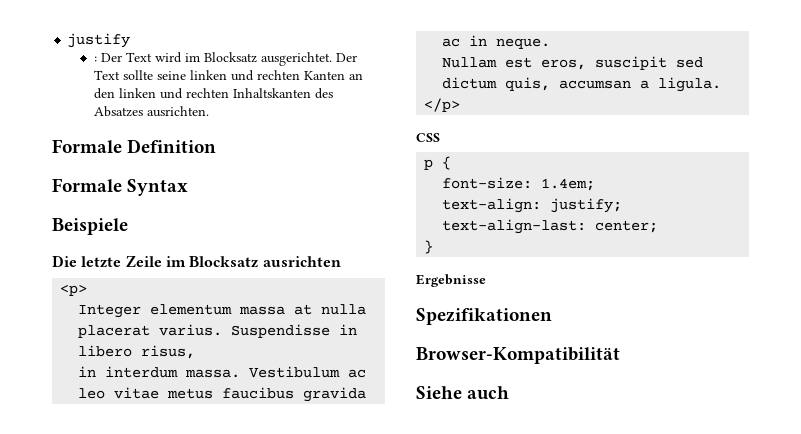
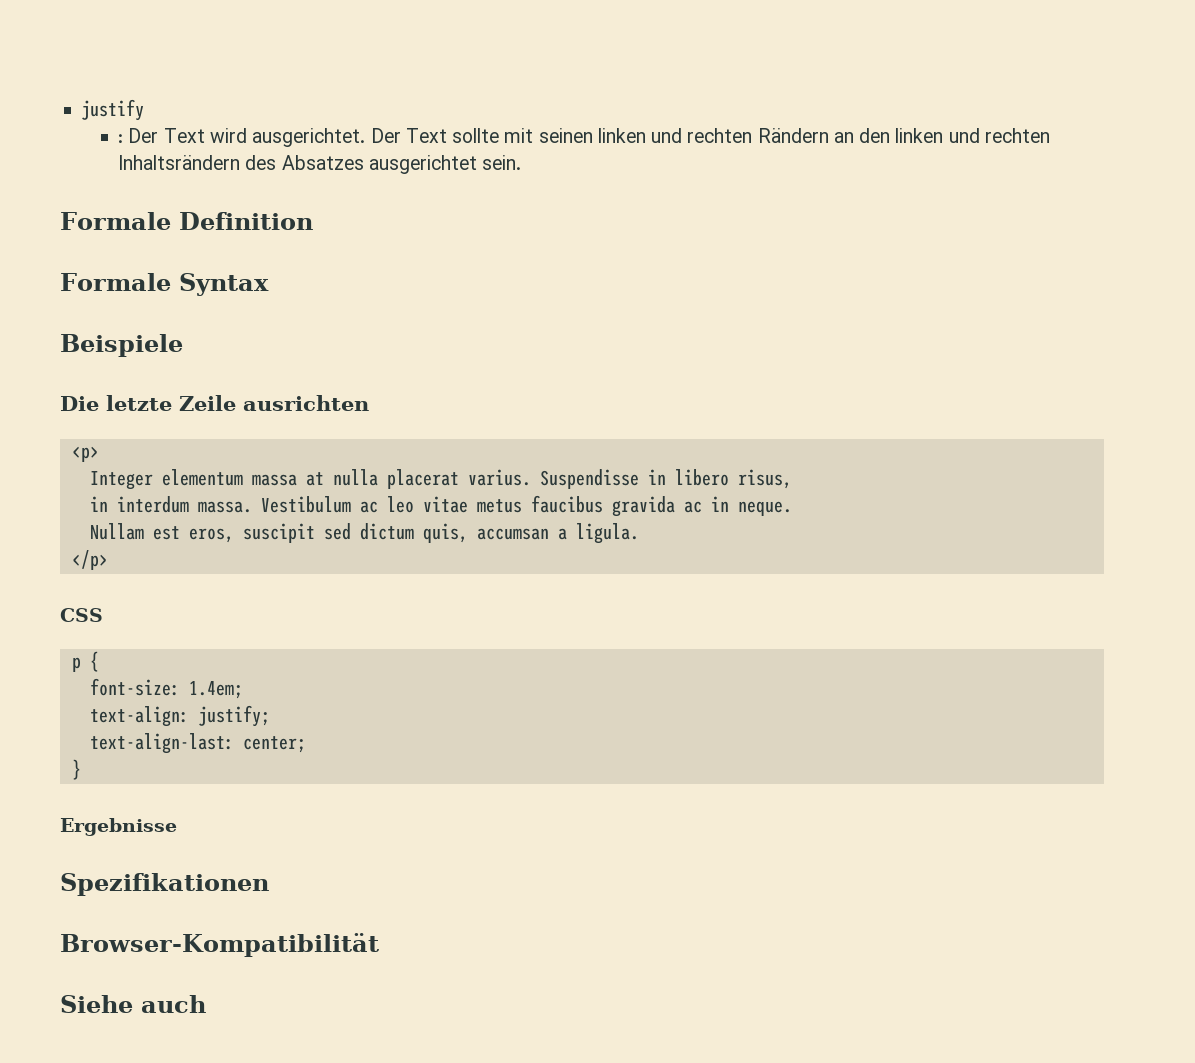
- : Der Text wird im Blocksatz ausgerichtet.
+ : Der Text wird ausgerichtet.
- Der Text sollte seine linken und rechten Kanten an den linken und rechten Inhaltskanten des Absatzes ausrichten.
+ Der Text sollte mit seinen linken und rechten Rändern an den linken und rechten Inhaltsrändern des Absatzes ausgerichtet sein.
- Die letzte Zeile im Blocksatz ausrichten
+ Die letzte Zeile ausrichten

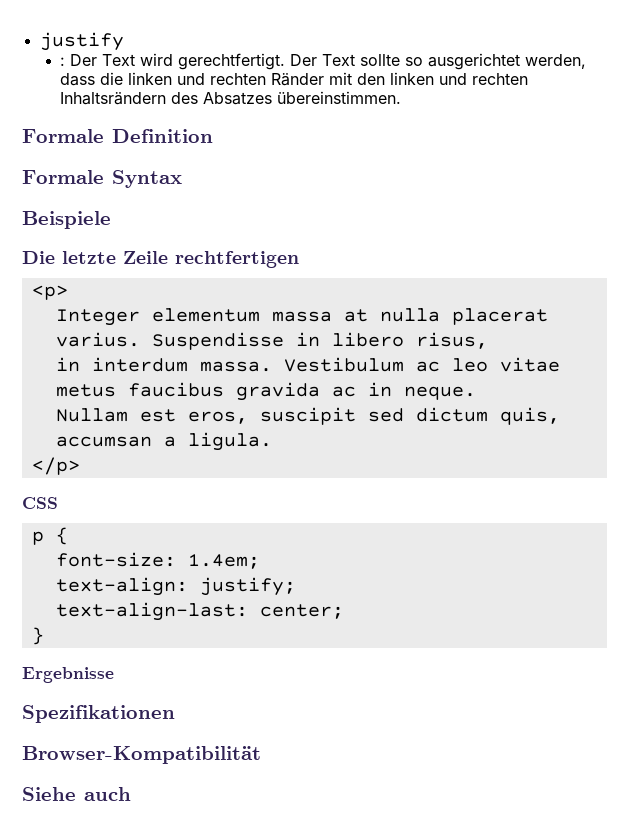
- : Der Text wird ausgerichtet.
+ : Der Text wird gerechtfertigt.
- Der Text sollte mit seinen linken und rechten Rändern an den linken und rechten Inhaltsrändern des Absatzes ausgerichtet sein.
+ Der Text sollte so ausgerichtet werden, dass die linken und rechten Ränder mit den linken und rechten Inhaltsrändern des Absatzes übereinstimmen.
- Die letzte Zeile ausrichten
+ Die letzte Zeile rechtfertigen

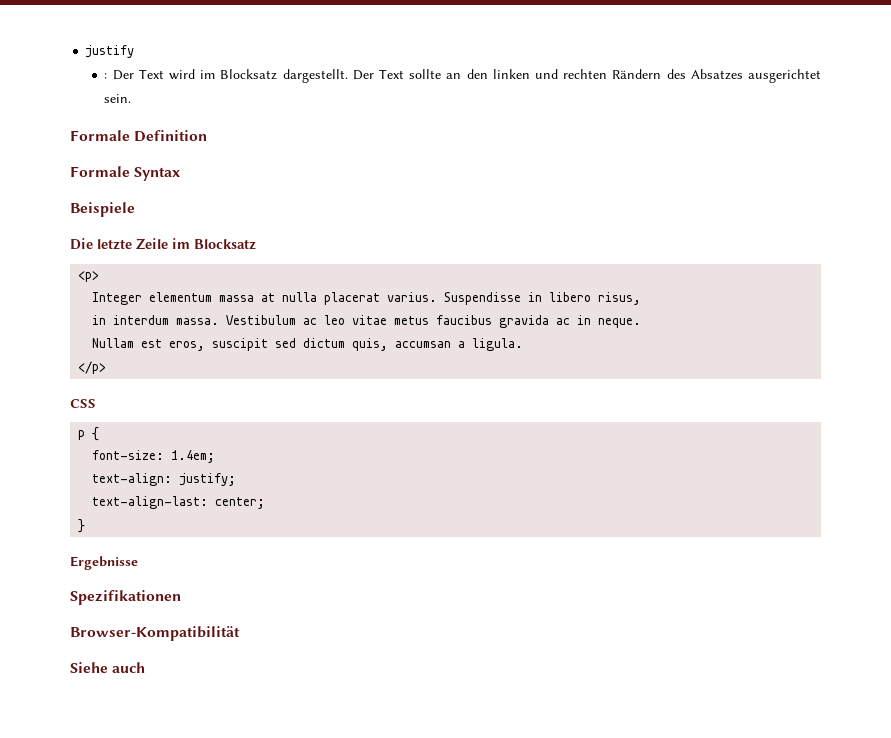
- : Der Text wird gerechtfertigt. Der Text sollte so ausgerichtet werden, dass die linken und rechten Ränder mit den linken und rechten Inhaltsrändern des Absatzes übereinstimmen.
+ : Der Text wird im Blocksatz dargestellt. Der Text sollte an den linken und rechten Rändern des Absatzes ausgerichtet sein.
- Die letzte Zeile rechtfertigen
+ Die letzte Zeile im Blocksatz

